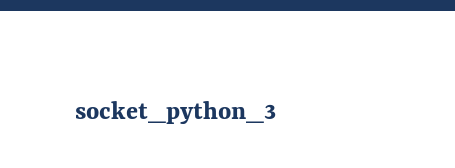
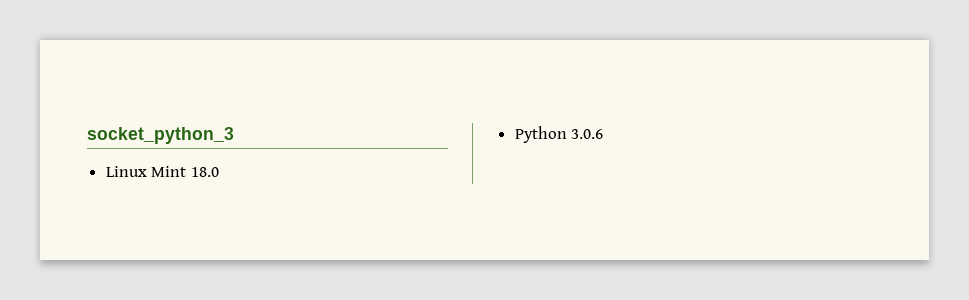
+ Linux Mint 18.0
+ Python 3.0.6

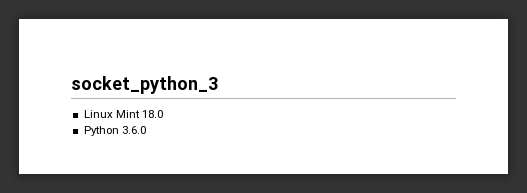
- Python 3.0.6
+ Python 3.6.0

